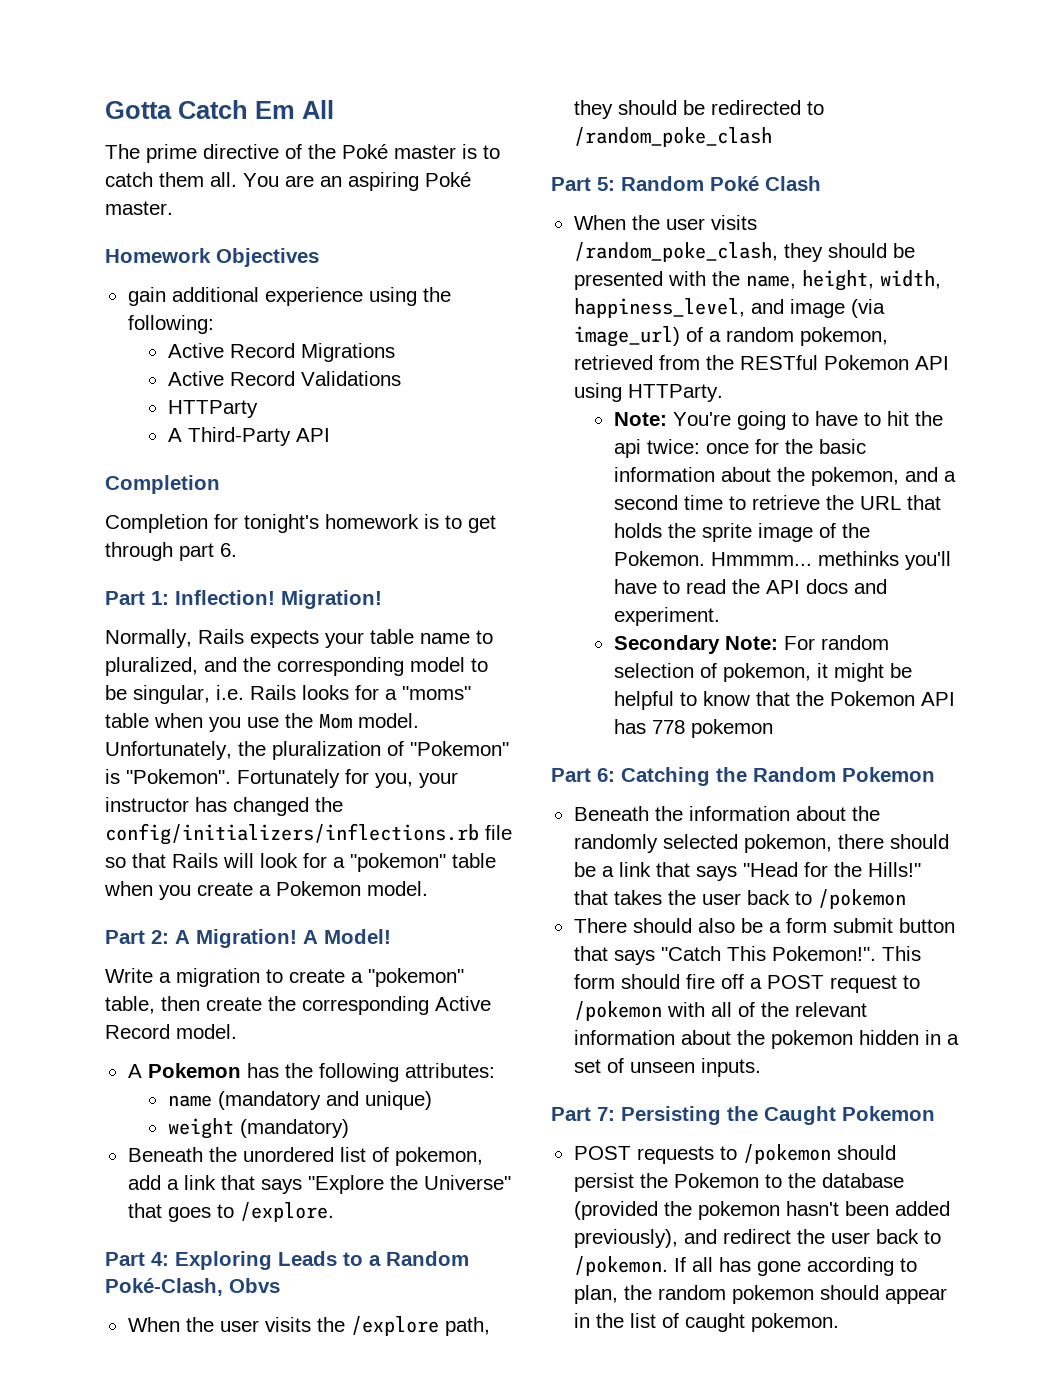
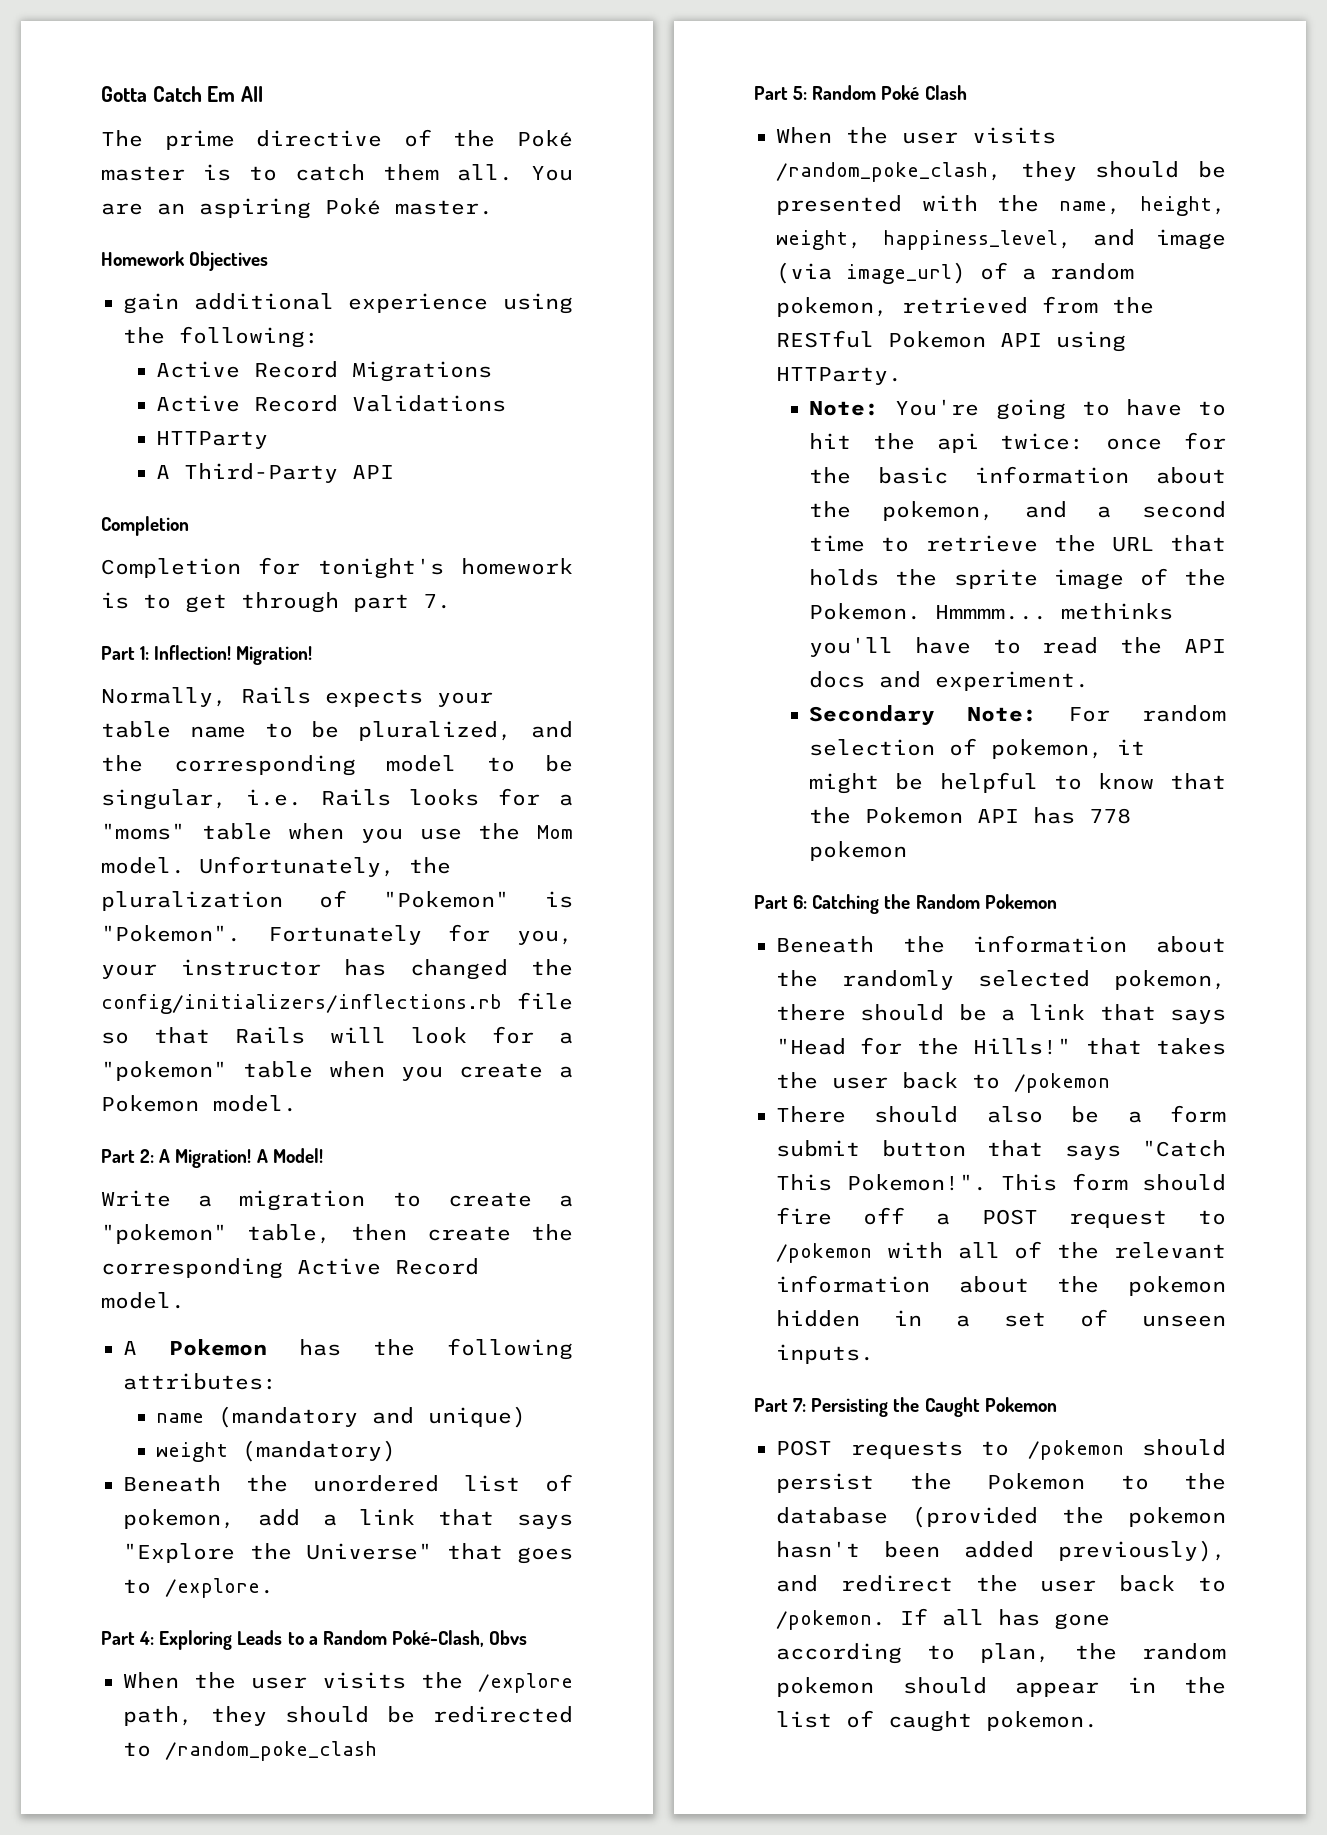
- Completion for tonight's homework is to get through part 6.
+ Completion for tonight's homework is to get through part 7.
- Normally, Rails expects your table name to pluralized, and the corresponding model to be singular, i.e. Rails looks for a "moms" table when you use the Mom model.
+ Normally, Rails expects your table name to be pluralized, and the corresponding model to be singular, i.e. Rails looks for a "moms" table when you use the Mom model.
- When the user visits /random_poke_clash, they should be presented with the name, height, width, happiness_level, and image (via image_url) of a random pokemon, retrieved from the RESTful Pokemon API using HTTParty.
+ When the user visits /random_poke_clash, they should be presented with the name, height, weight, happiness_level, and image (via image_url) of a random pokemon, retrieved from the RESTful Pokemon API using HTTParty.

